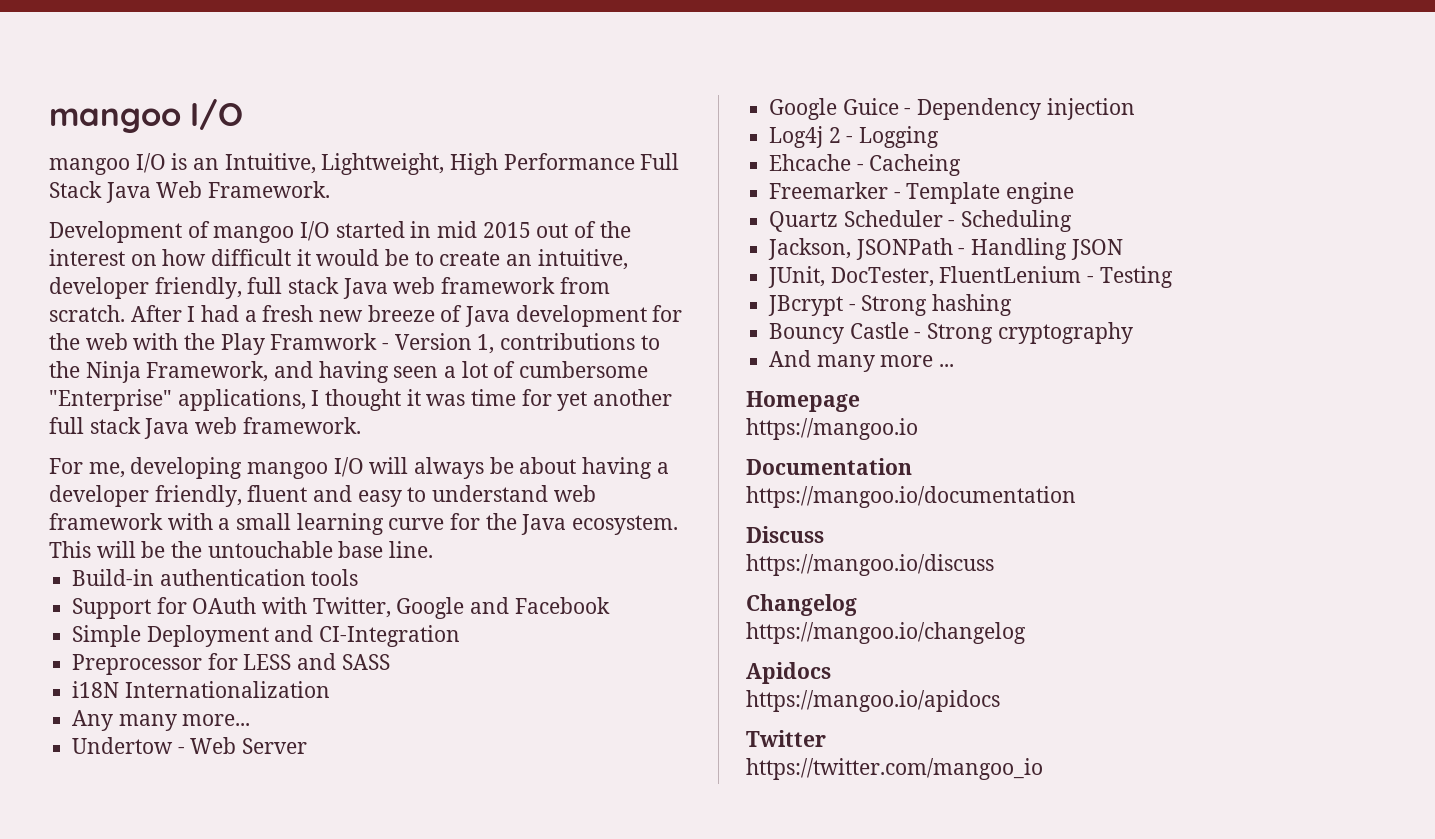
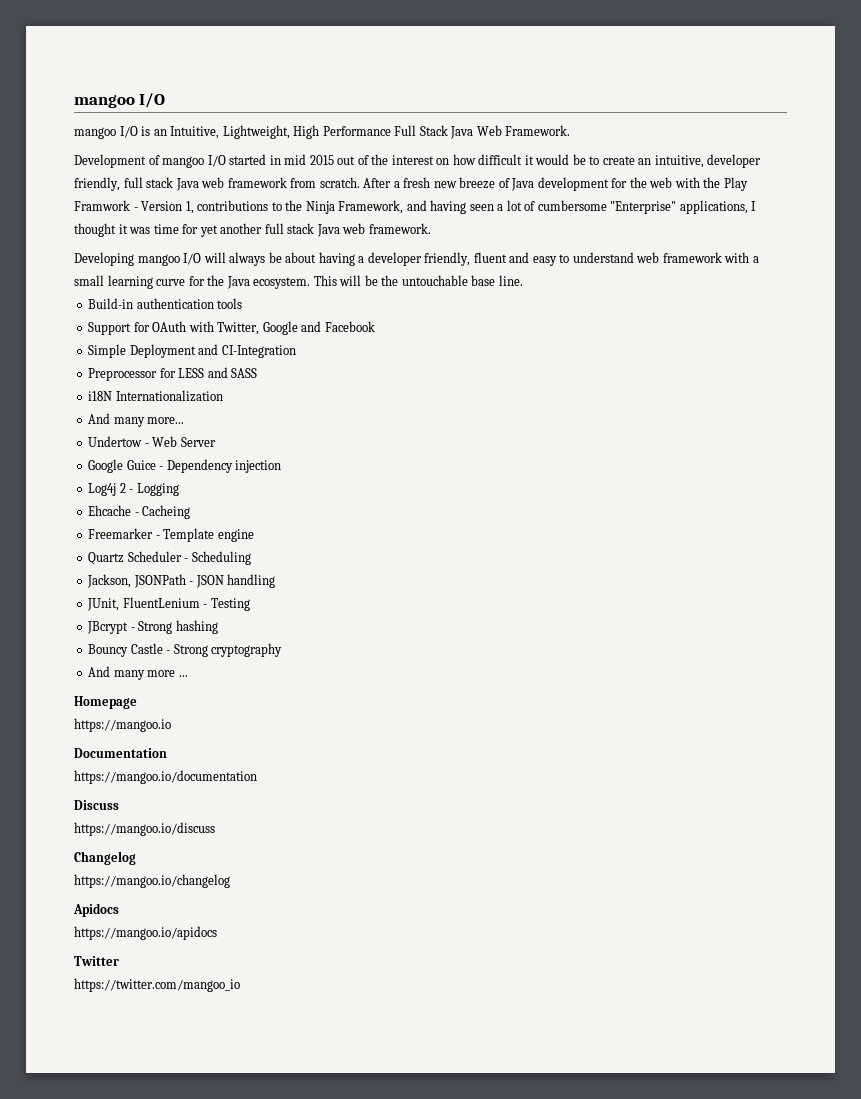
- After I had a fresh new breeze of Java development for the web with the Play Framwork - Version 1, contributions to the Ninja Framework, and having seen a lot of cumbersome "Enterprise" applications, I thought it was time for yet another full stack Java web framework.
+ After a fresh new breeze of Java development for the web with the Play Framwork - Version 1, contributions to the Ninja Framework, and having seen a lot of cumbersome "Enterprise" applications, I thought it was time for yet another full stack Java web framework.
- For me, developing mangoo I/O will always be about having a developer friendly, fluent and easy to understand web framework with a small learning curve for the Java ecosystem.
+ Developing mangoo I/O will always be about having a developer friendly, fluent and easy to understand web framework with a small learning curve for the Java ecosystem.
- Any many more...
+ And many more...
- Jackson, JSONPath - Handling JSON
+ Jackson, JSONPath - JSON handling
- JUnit, DocTester, FluentLenium - Testing
+ JUnit, FluentLenium - Testing

